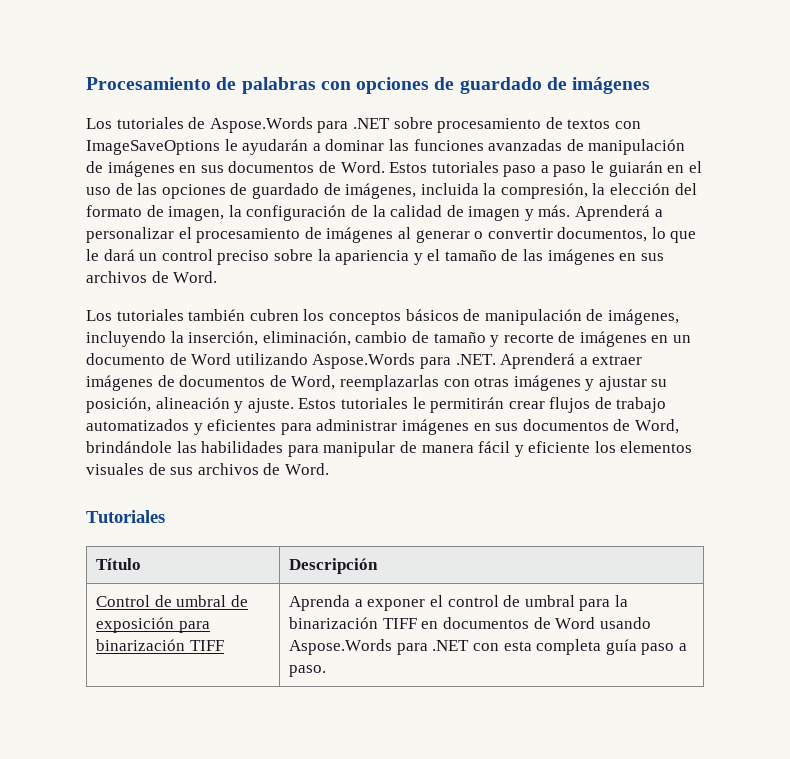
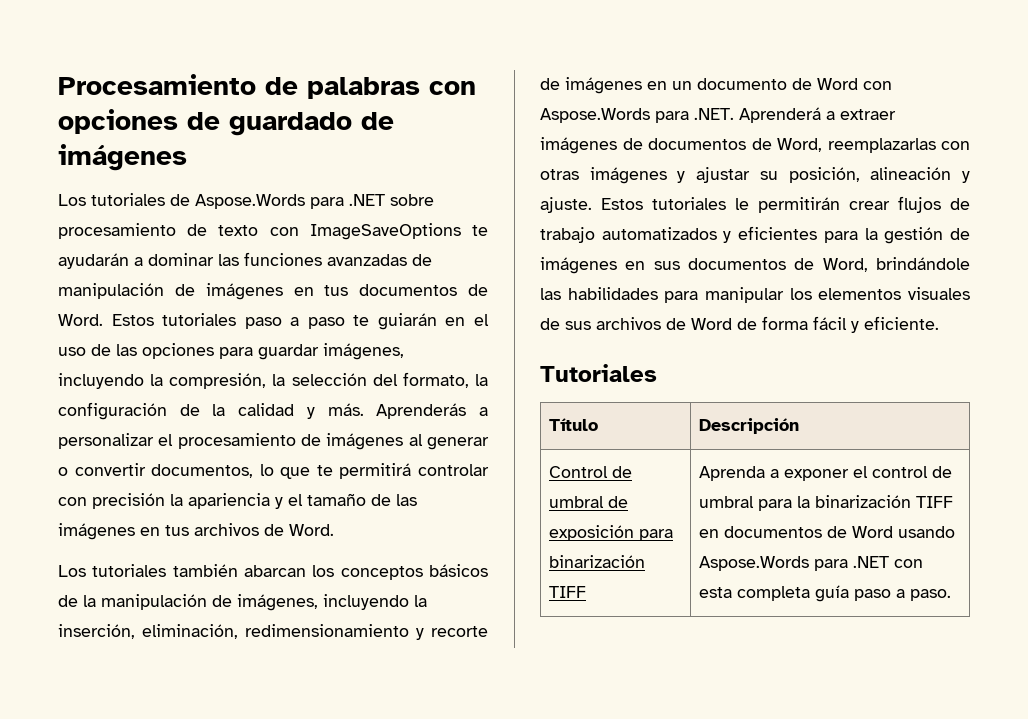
- Los tutoriales de Aspose.Words para .NET sobre procesamiento de textos con ImageSaveOptions le ayudarán a dominar las funciones avanzadas de manipulación de imágenes en sus documentos de Word.
+ Los tutoriales de Aspose.Words para .NET sobre procesamiento de texto con ImageSaveOptions te ayudarán a dominar las funciones avanzadas de manipulación de imágenes en tus documentos de Word.
- Estos tutoriales paso a paso le guiarán en el uso de las opciones de guardado de imágenes, incluida la compresión, la elección del formato de imagen, la configuración de la calidad de imagen y más.
+ Estos tutoriales paso a paso te guiarán en el uso de las opciones para guardar imágenes, incluyendo la compresión, la selección del formato, la configuración de la calidad y más.
- Aprenderá a personalizar el procesamiento de imágenes al generar o convertir documentos, lo que le dará un control preciso sobre la apariencia y el tamaño de las imágenes en sus archivos de Word.
+ Aprenderás a personalizar el procesamiento de imágenes al generar o convertir documentos, lo que te permitirá controlar con precisión la apariencia y el tamaño de las imágenes en tus archivos de Word.
- Los tutoriales también cubren los conceptos básicos de manipulación de imágenes, incluyendo la inserción, eliminación, cambio de tamaño y recorte de imágenes en un documento de Word utilizando Aspose.Words para .NET. Aprenderá a extraer imágenes de documentos de Word, reemplazarlas con otras imágenes y ajustar su posición, alineación y ajuste.
+ Los tutoriales también abarcan los conceptos básicos de la manipulación de imágenes, incluyendo la inserción, eliminación, redimensionamiento y recorte de imágenes en un documento de Word con Aspose.Words para .NET. Aprenderá a extraer imágenes de documentos de Word, reemplazarlas con otras imágenes y ajustar su posición, alineación y ajuste.
- Estos tutoriales le permitirán crear flujos de trabajo automatizados y eficientes para administrar imágenes en sus documentos de Word, brindándole las habilidades para manipular de manera fácil y eficiente los elementos visuales de sus archivos de Word.
+ Estos tutoriales le permitirán crear flujos de trabajo automatizados y eficientes para la gestión de imágenes en sus documentos de Word, brindándole las habilidades para manipular los elementos visuales de sus archivos de Word de forma fácil y eficiente.

